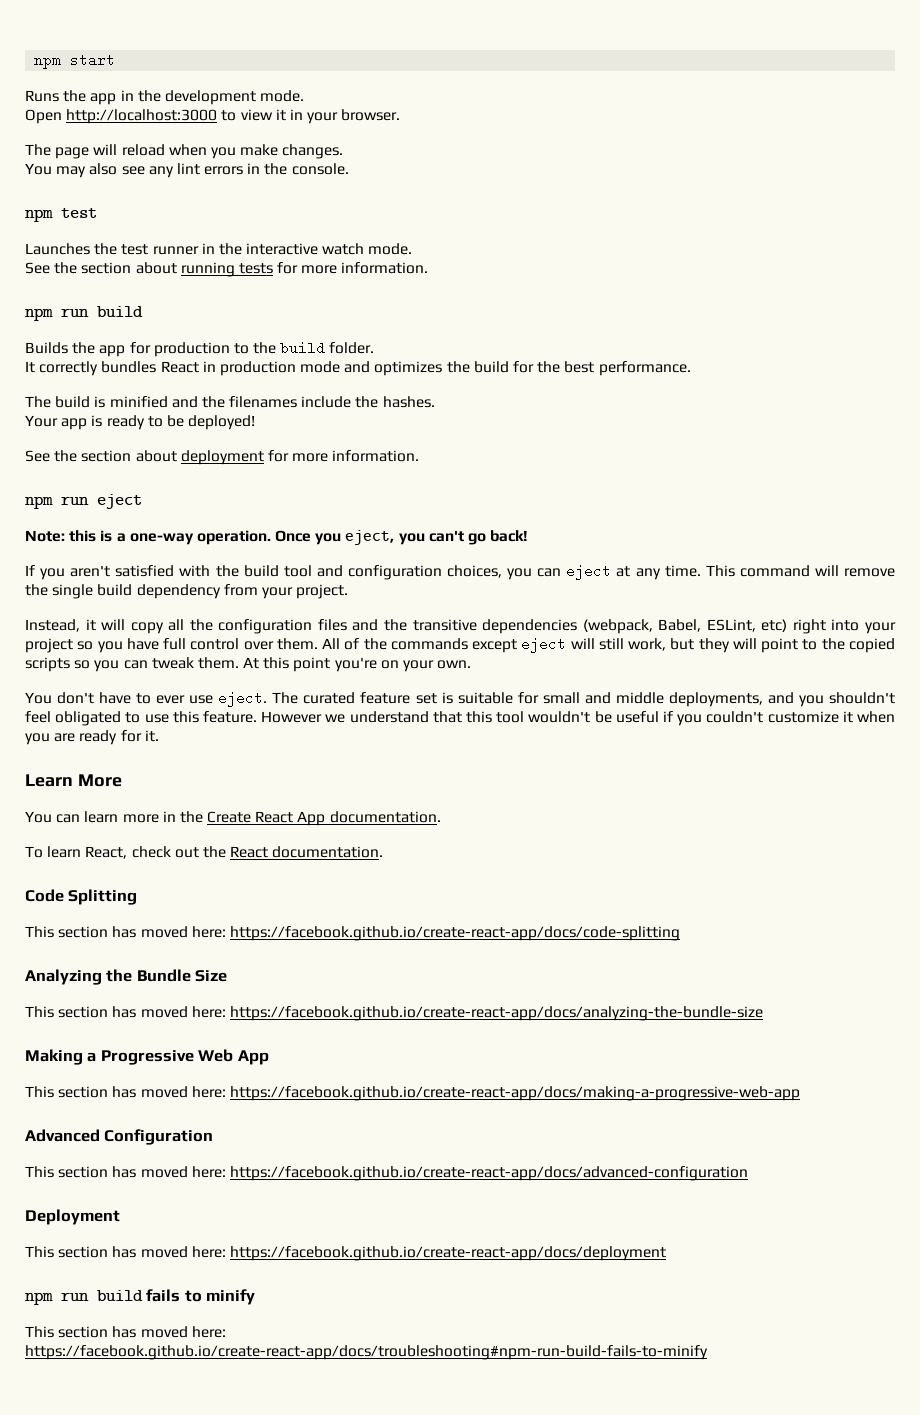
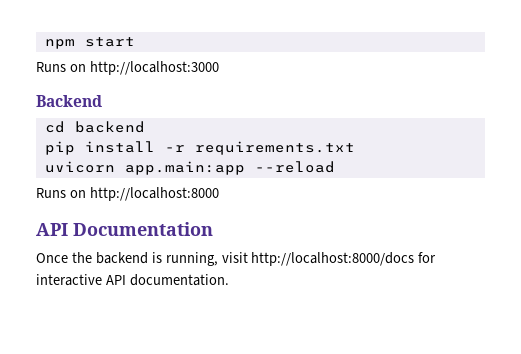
- Runs the app in the development mode.
- Open http://localhost:3000 to view it in your browser.
- The page will reload when you make changes.
- You may also see any lint errors in the console.
- npm test
- Launches the test runner in the interactive watch mode.
- See the section about running tests for more information.
- npm run build
- Builds the app for production to the build folder.
- It correctly bundles React in production mode and optimizes the build for the best performance.
- The build is minified and the filenames include the hashes.
- Your app is ready to be deployed!
- See the section about deployment for more information.
- npm run eject
- Note: this is a one-way operation. Once you eject, you can't go back!
- If you aren't satisfied with the build tool and configuration choices, you can eject at any time. This command will remove the single build dependency from your project.
- Instead, it will copy all the configuration files and the transitive dependencies (webpack, Babel, ESLint, etc) right into your project so you have full control over them. All of the commands except eject will still work, but they will point to the copied scripts so you can tweak them. At this point you're on your own.
- You don't have to ever use eject. The curated feature set is suitable for small and middle deployments, and you shouldn't feel obligated to use this feature. However we understand that this tool wouldn't be useful if you couldn't customize it when you are ready for it.
- Learn More
- You can learn more in the Create React App documentation.
- To learn React, check out the React documentation.
- Code Splitting
- This section has moved here: https://facebook.github.io/create-react-app/docs/code-splitting
- Analyzing the Bundle Size
- This section has moved here: https://facebook.github.io/create-react-app/docs/analyzing-the-bundle-size
- Making a Progressive Web App
- This section has moved here: https://facebook.github.io/create-react-app/docs/making-a-progressive-web-app
- Advanced Configuration
- This section has moved here: https://facebook.github.io/create-react-app/docs/advanced-configuration
- Deployment
- This section has moved here: https://facebook.github.io/create-react-app/docs/deployment
- npm run build fails to minify
- This section has moved here: https://facebook.github.io/create-react-app/docs/troubleshooting#npm-run-build-fails-to-minify
+ Runs on http://localhost:3000
+ Backend
+ cd backend
+ pip install -r requirements.txt
+ uvicorn app.main:app --reload
+ Runs on http://localhost:8000
+ API Documentation
+ Once the backend is running, visit http://localhost:8000/docs for interactive API documentation.

